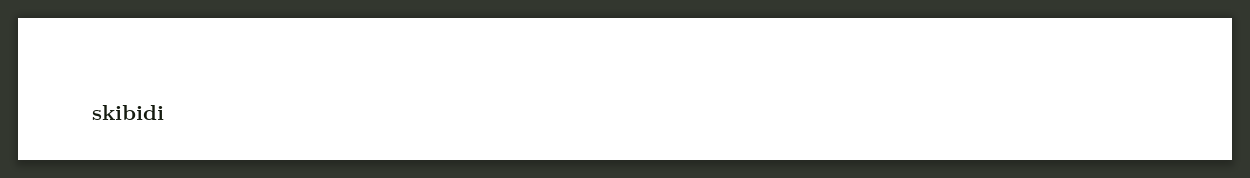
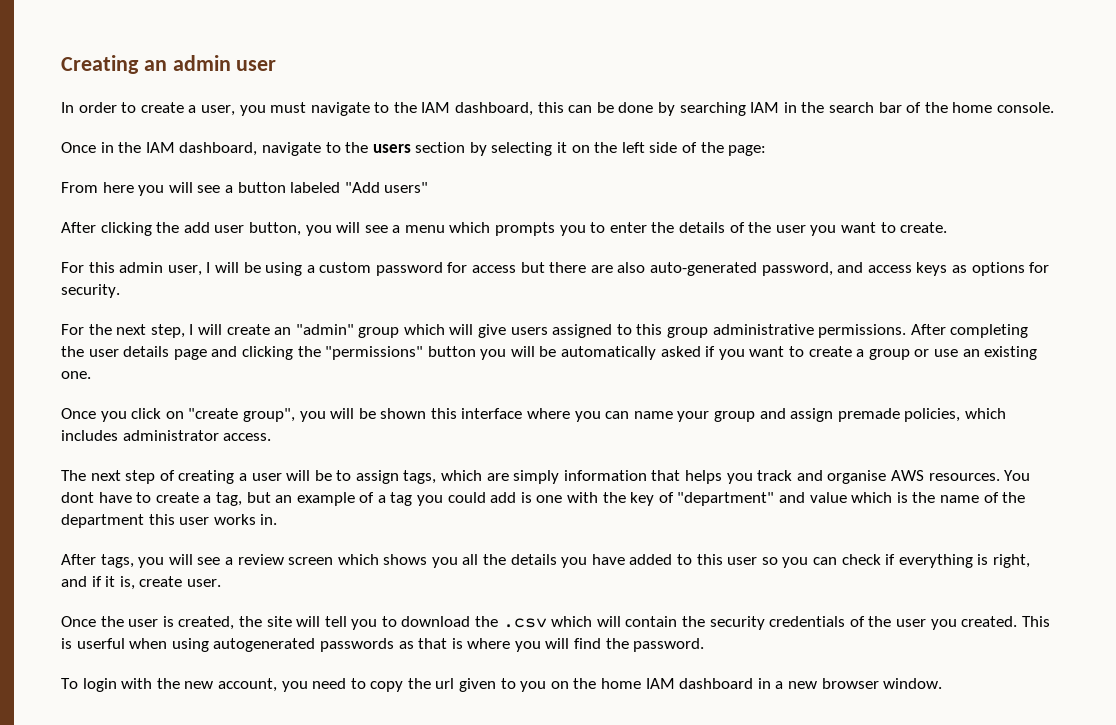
- skibidi
+ Creating an admin user
+ In order to create a user, you must navigate to the IAM dashboard, this can be done by searching IAM in the search bar of the home console.
+ Once in the IAM dashboard, navigate to the users section by selecting it on the left side of the page:
+ From here you will see a button labeled "Add users"
+ After clicking the add user button, you will see a menu which prompts you to enter the details of the user you want to create.
+ For this admin user, I will be using a custom password for access but there are also auto-generated password, and access keys as options for security.
+ For the next step, I will create an "admin" group which will give users assigned to this group administrative permissions. After completing the user details page and clicking the "permissions" button you will be automatically asked if you want to create a group or use an existing one.
+ Once you click on "create group", you will be shown this interface where you can name your group and assign premade policies, which includes administrator access.
+ The next step of creating a user will be to assign tags, which are simply information that helps you track and organise AWS resources. You dont have to create a tag, but an example of a tag you could add is one with the key of "department" and value which is the name of the department this user works in.
+ After tags, you will see a review screen which shows you all the details you have added to this user so you can check if everything is right, and if it is, create user.
+ Once the user is created, the site will tell you to download the .csv which will contain the security credentials of the user you created. This is userful when using autogenerated passwords as that is where you will find the password.
+ To login with the new account, you need to copy the url given to you on the home IAM dashboard in a new browser window.

